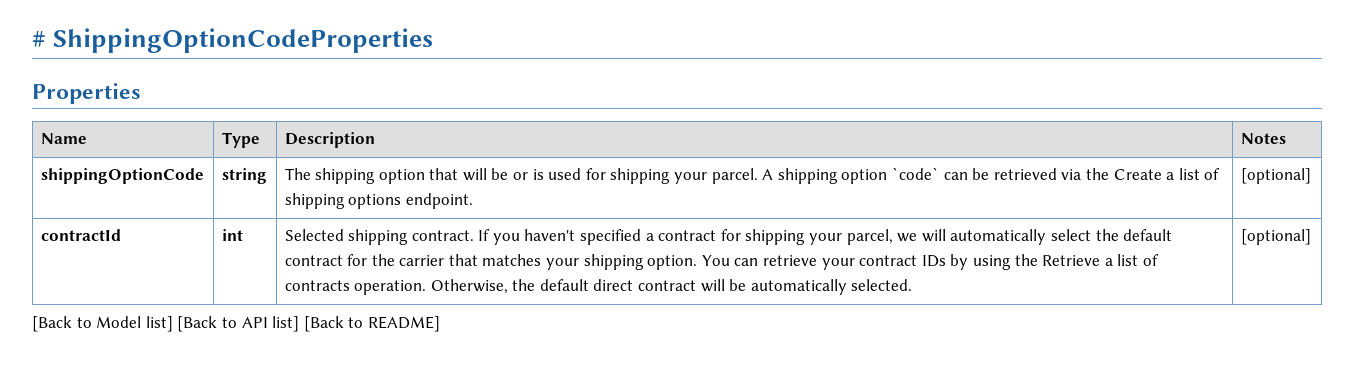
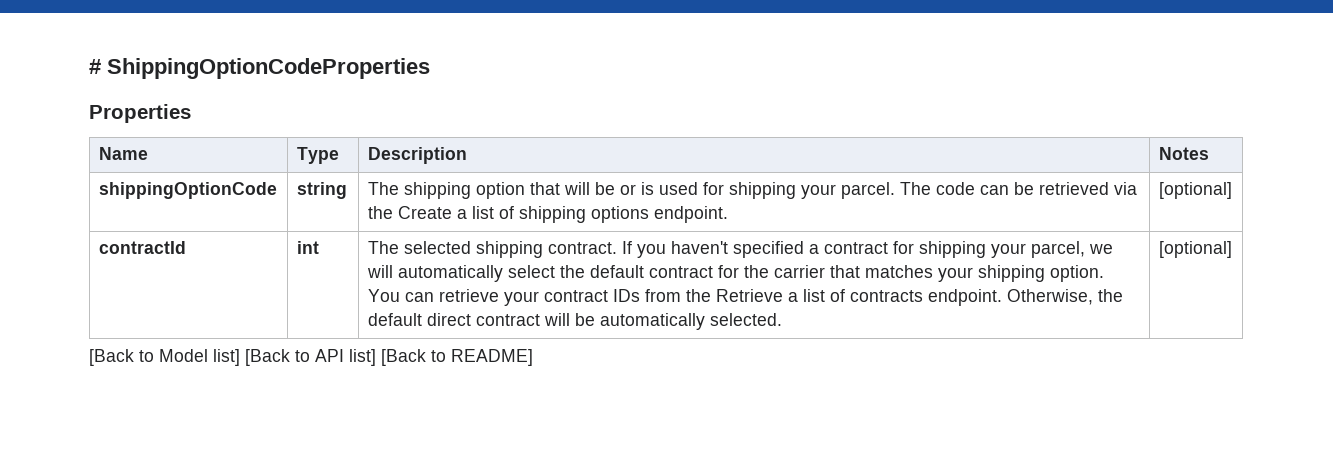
- shippingOptionCode | string | The shipping option that will be or is used for shipping your parcel. A shipping option `code` can be retrieved via the Create a list of shipping options endpoint. | [optional]
+ shippingOptionCode | string | The shipping option that will be or is used for shipping your parcel. The code can be retrieved via the Create a list of shipping options endpoint. | [optional]
- Selected shipping contract.
+ The selected shipping contract.
- You can retrieve your contract IDs by using the Retrieve a list of contracts operation.
+ You can retrieve your contract IDs from the Retrieve a list of contracts endpoint.

